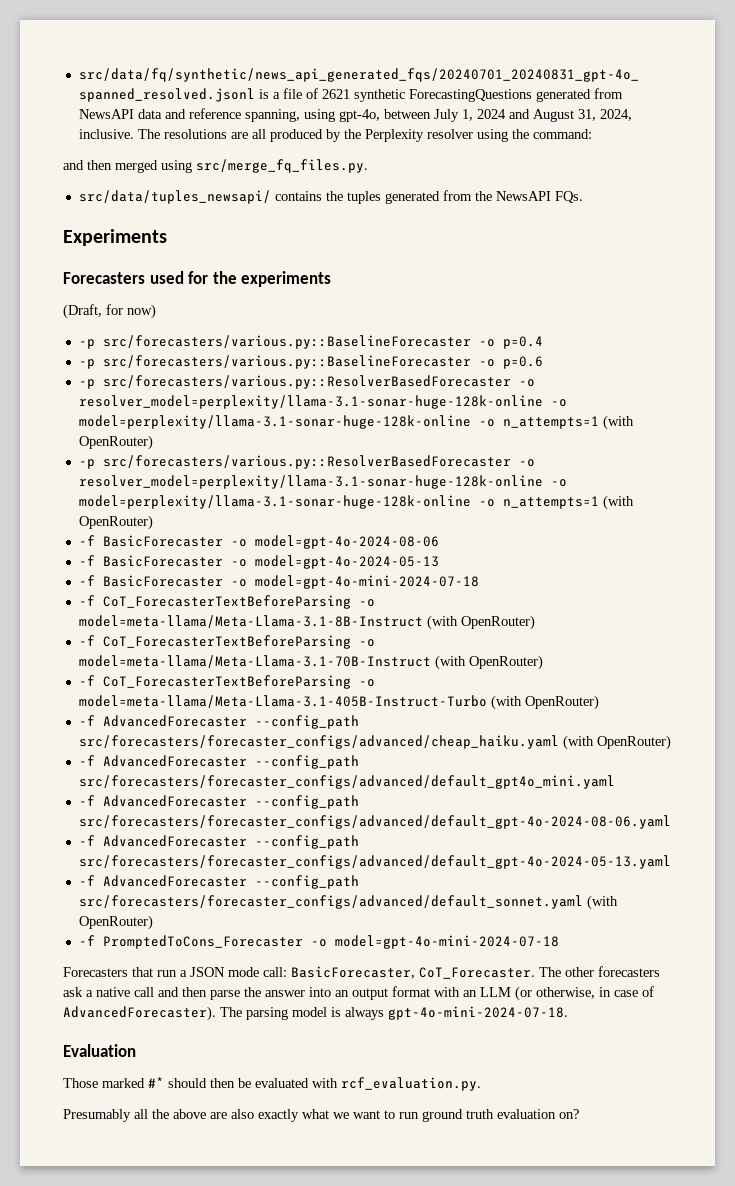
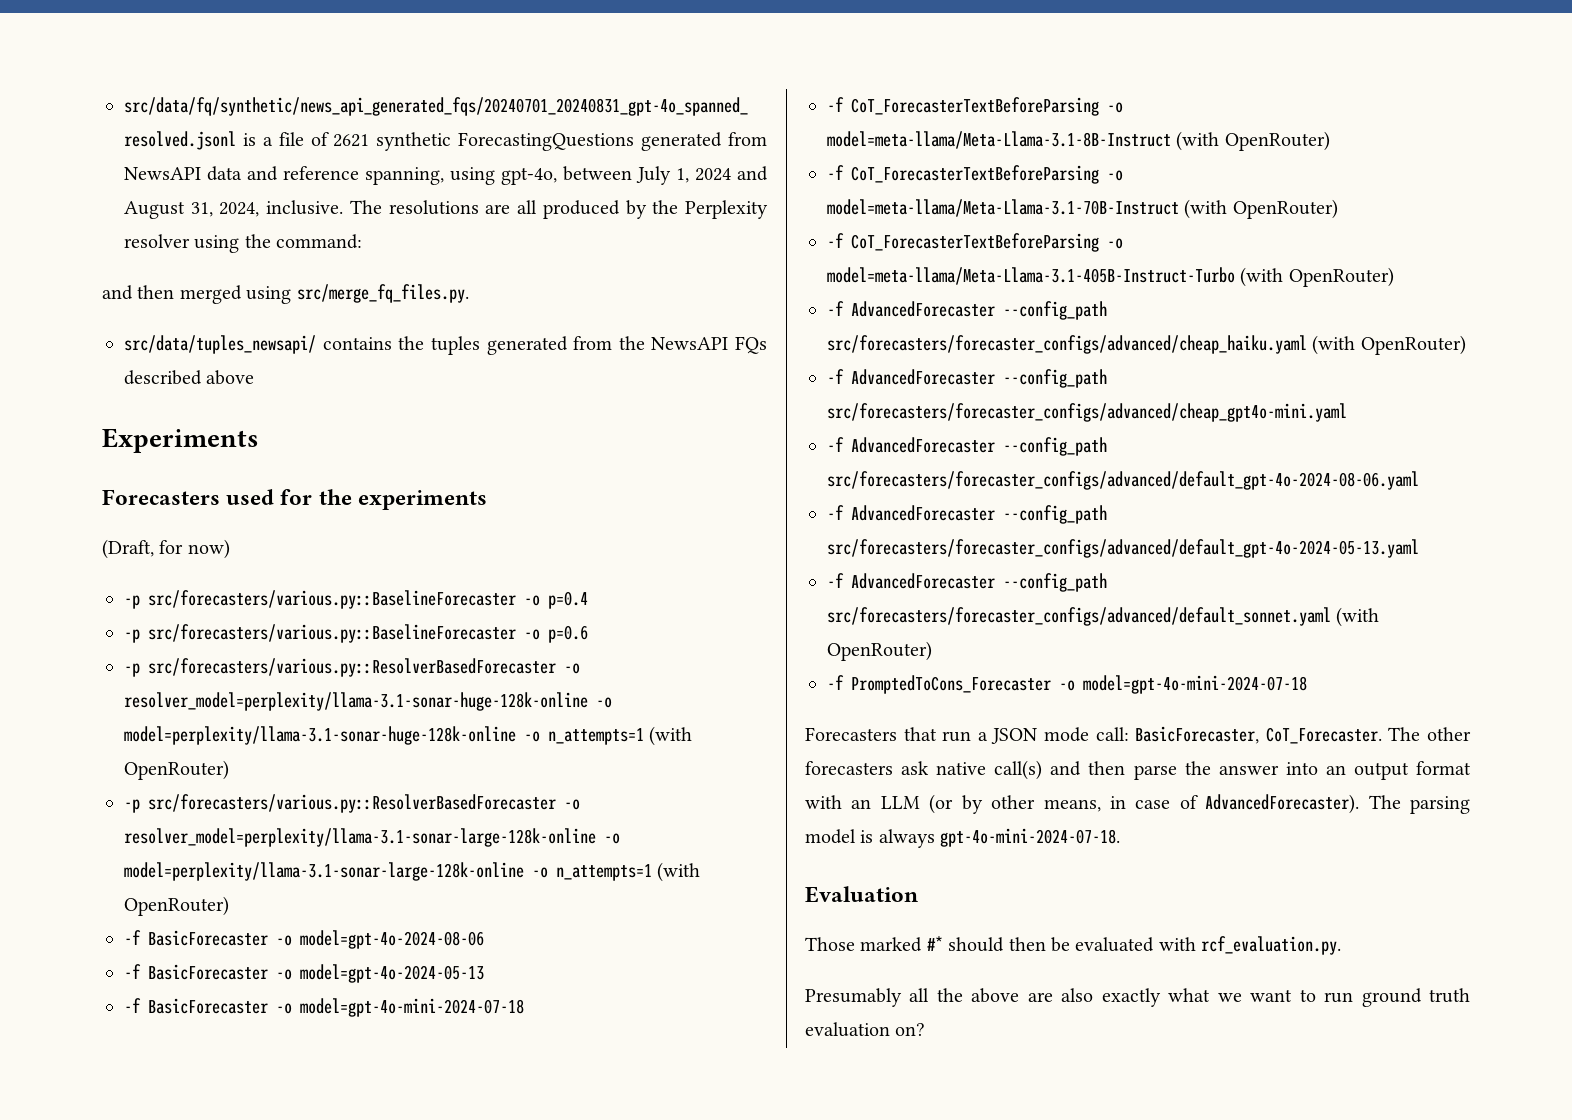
- src/data/tuples_newsapi/ contains the tuples generated from the NewsAPI FQs.
+ src/data/tuples_newsapi/ contains the tuples generated from the NewsAPI FQs described above
  -p src/forecasters/various.py::BaselineForecaster -o p=0.6
  -p src/forecasters/various.py::ResolverBasedForecaster -o resolver_model=perplexity/llama-3.1-sonar-huge-128k-online -o model=perplexity/llama-3.1-sonar-huge-128k-online -o n_attempts=1 (with OpenRouter)
- -p src/forecasters/various.py::ResolverBasedForecaster -o resolver_model=perplexity/llama-3.1-sonar-huge-128k-online -o model=perplexity/llama-3.1-sonar-huge-128k-online -o n_attempts=1 (with OpenRouter)
+ -p src/forecasters/various.py::ResolverBasedForecaster -o resolver_model=perplexity/llama-3.1-sonar-large-128k-online -o model=perplexity/llama-3.1-sonar-large-128k-online -o n_attempts=1 (with OpenRouter)
- -f AdvancedForecaster --config_path src/forecasters/forecaster_configs/advanced/default_gpt4o_mini.yaml
+ -f AdvancedForecaster --config_path src/forecasters/forecaster_configs/advanced/cheap_gpt4o-mini.yaml
- The other forecasters ask a native call and then parse the answer into an output format with an LLM (or otherwise, in case of AdvancedForecaster).
+ The other forecasters ask native call(s) and then parse the answer into an output format with an LLM (or by other means, in case of AdvancedForecaster).

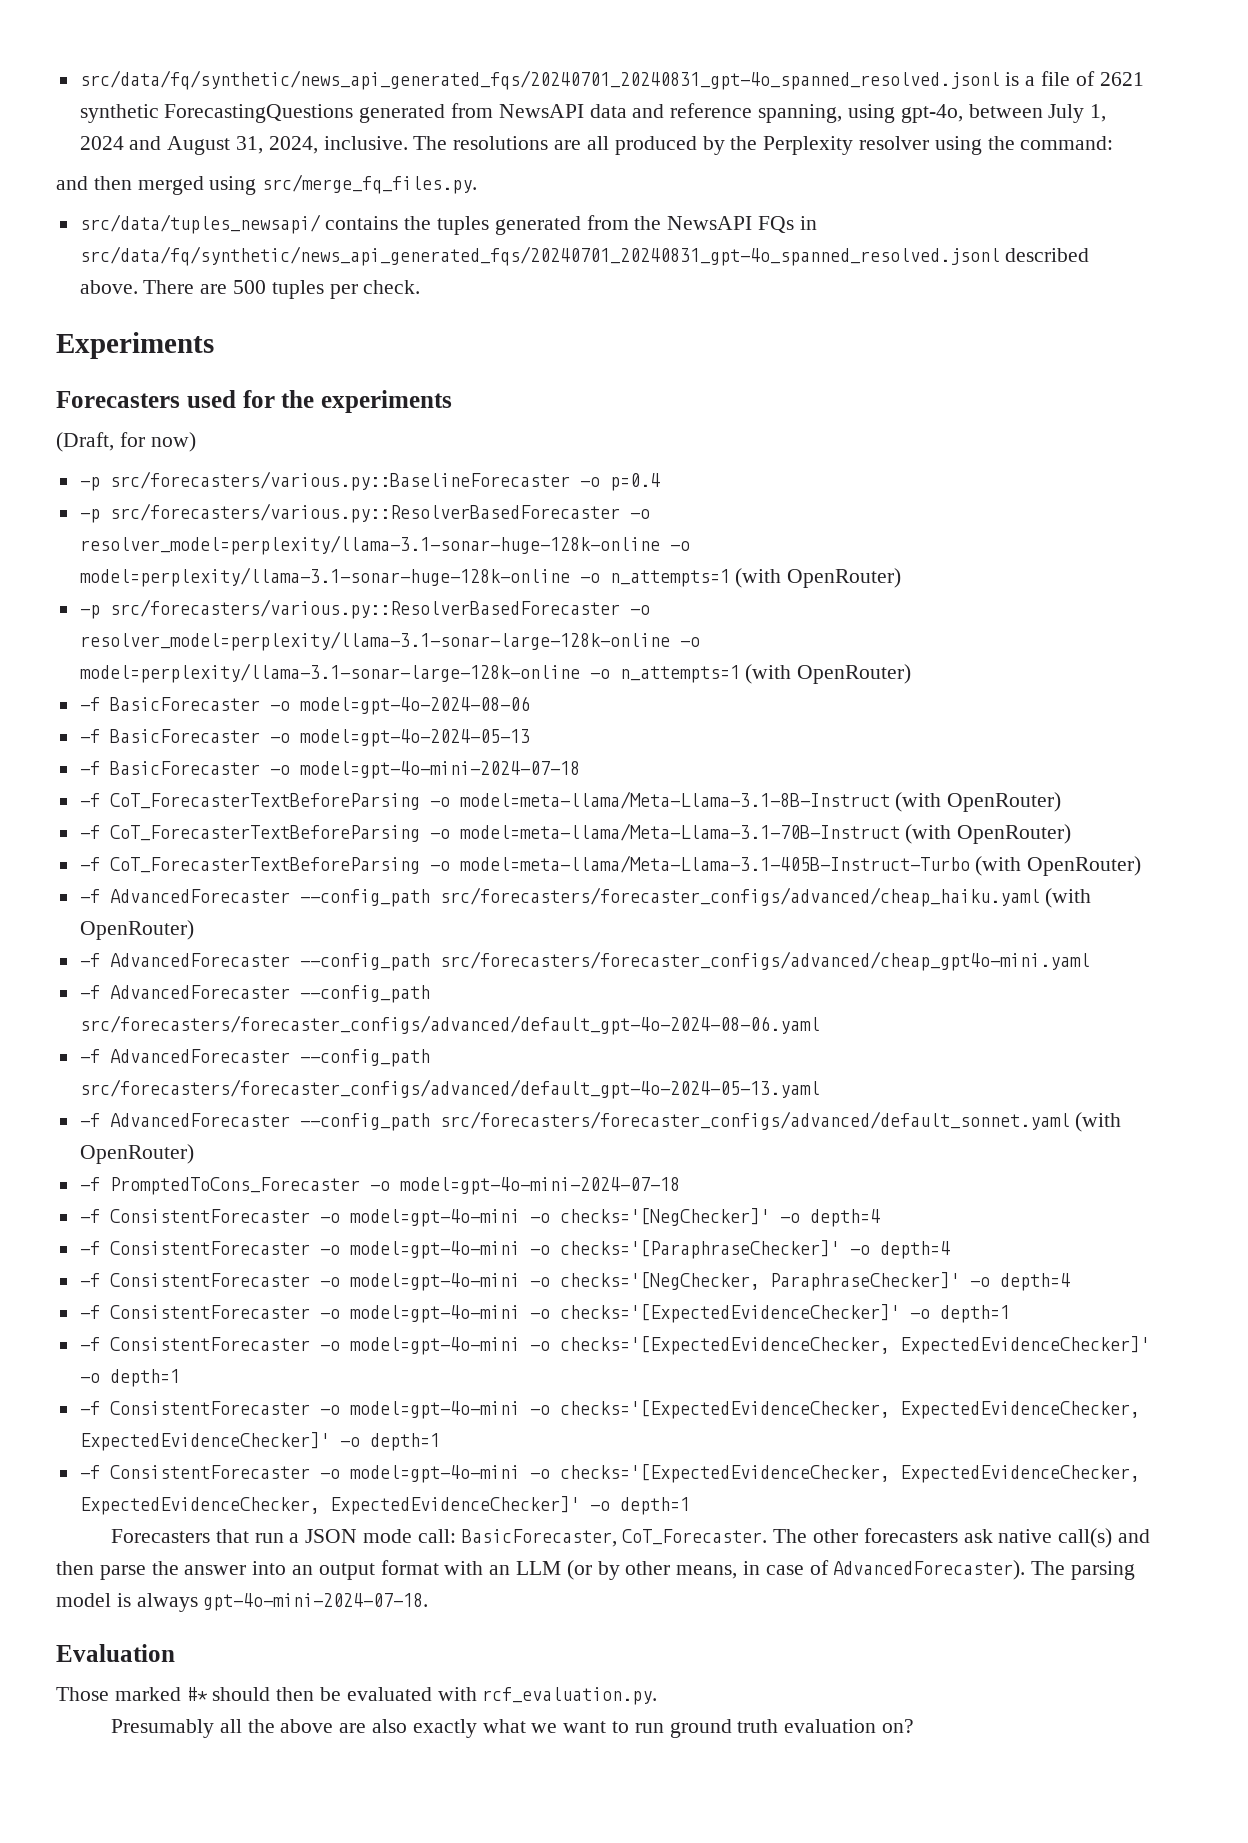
- src/data/tuples_newsapi/ contains the tuples generated from the NewsAPI FQs described above
+ src/data/tuples_newsapi/ contains the tuples generated from the NewsAPI FQs in src/data/fq/synthetic/news_api_generated_fqs/20240701_20240831_gpt-4o_spanned_resolved.jsonl described above. There are 500 tuples per check.
- -p src/forecasters/various.py::BaselineForecaster -o p=0.6
+ -f ConsistentForecaster -o model=gpt-4o-mini -o checks='[NegChecker]' -o depth=4
+ -f ConsistentForecaster -o model=gpt-4o-mini -o checks='[ParaphraseChecker]' -o depth=4
+ -f ConsistentForecaster -o model=gpt-4o-mini -o checks='[NegChecker, ParaphraseChecker]' -o depth=4
+ -f ConsistentForecaster -o model=gpt-4o-mini -o checks='[ExpectedEvidenceChecker]' -o depth=1
+ -f ConsistentForecaster -o model=gpt-4o-mini -o checks='[ExpectedEvidenceChecker, ExpectedEvidenceChecker]' -o depth=1
+ -f ConsistentForecaster -o model=gpt-4o-mini -o checks='[ExpectedEvidenceChecker, ExpectedEvidenceChecker, ExpectedEvidenceChecker]' -o depth=1
+ -f ConsistentForecaster -o model=gpt-4o-mini -o checks='[ExpectedEvidenceChecker, ExpectedEvidenceChecker, ExpectedEvidenceChecker, ExpectedEvidenceChecker]' -o depth=1

